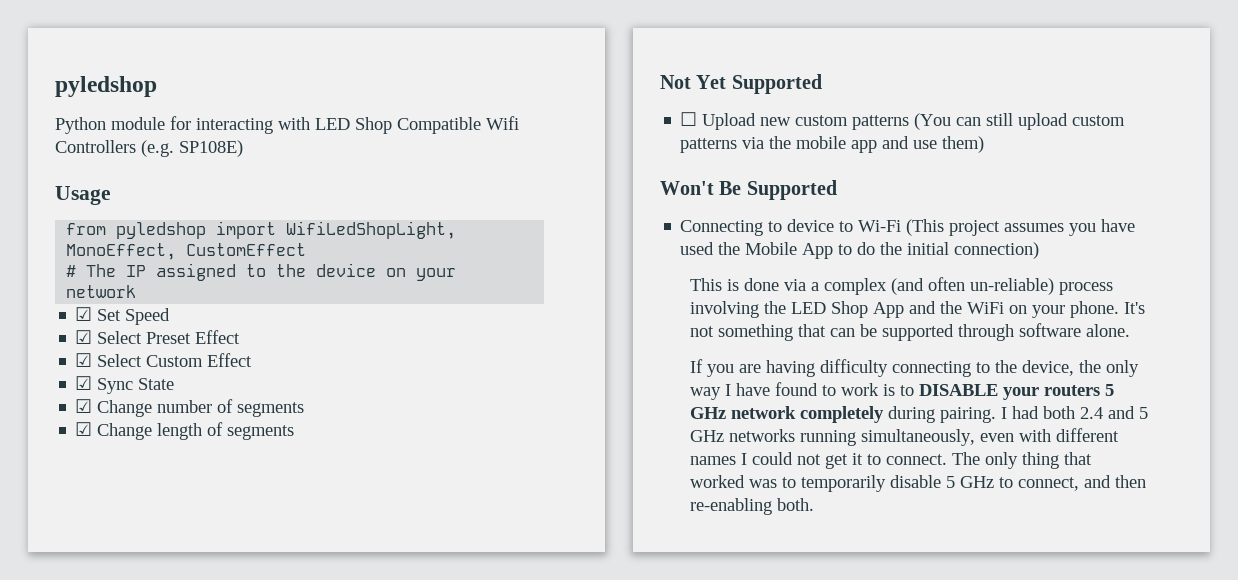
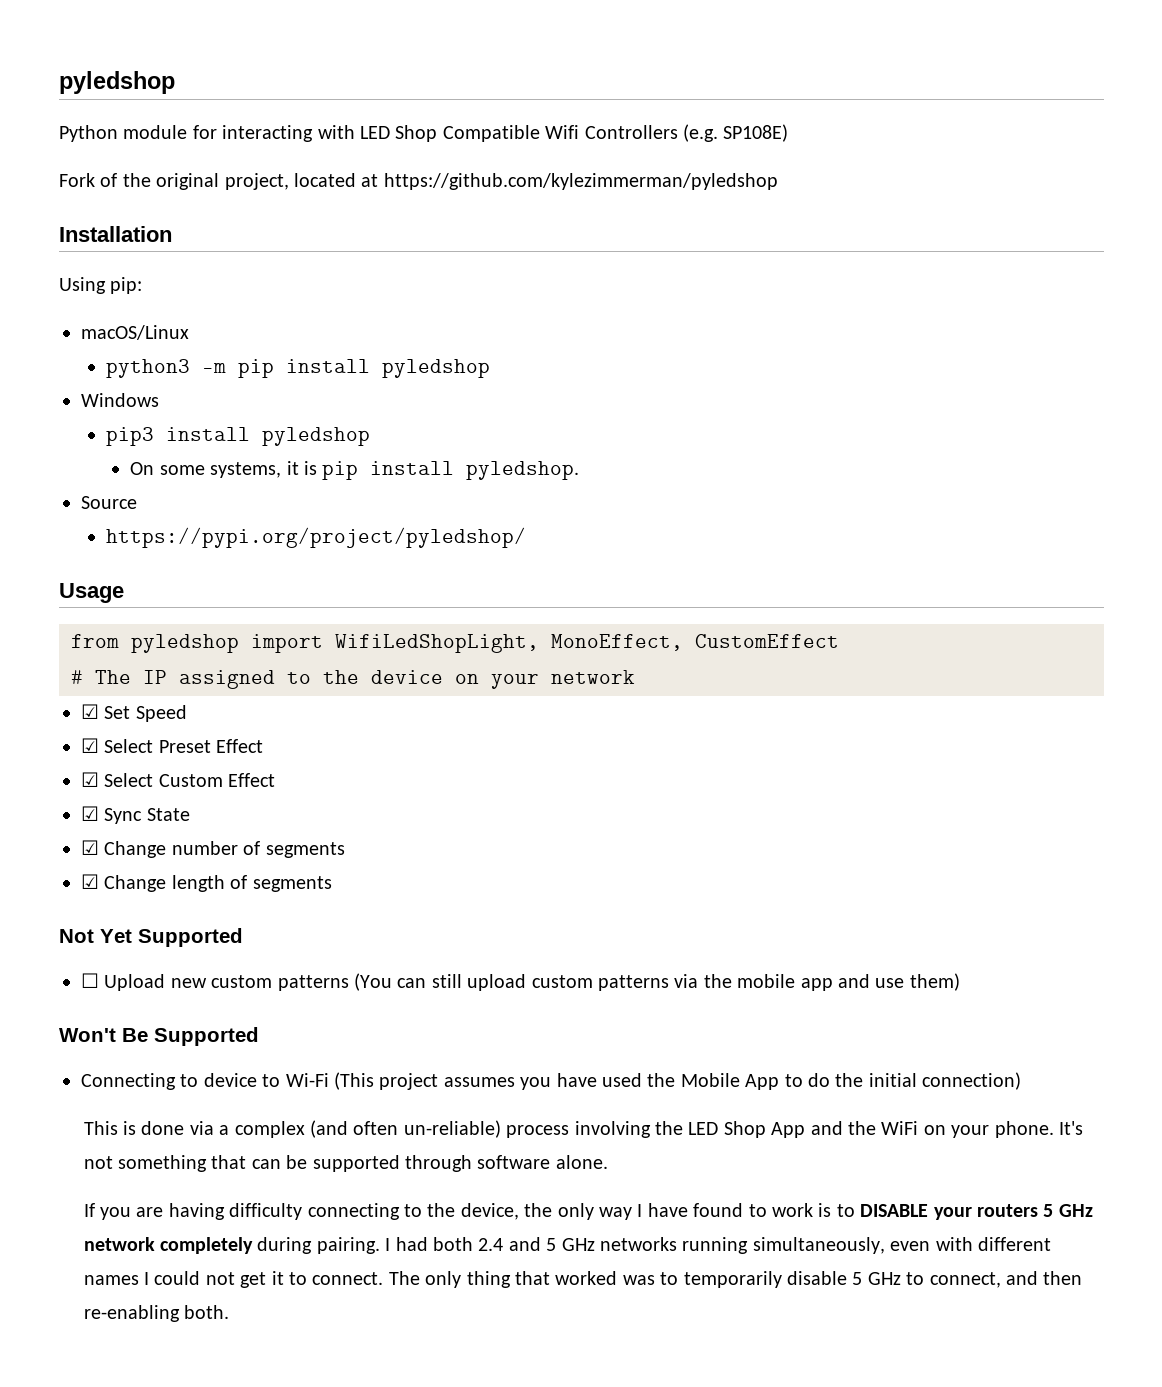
+ Fork of the original project, located at https://github.com/kylezimmerman/pyledshop
+ Installation
+ Using pip:
+ macOS/Linux
+ python3 -m pip install pyledshop
+ Windows
+ pip3 install pyledshop
+ On some systems, it is pip install pyledshop.
+ Source
+ https://pypi.org/project/pyledshop/

